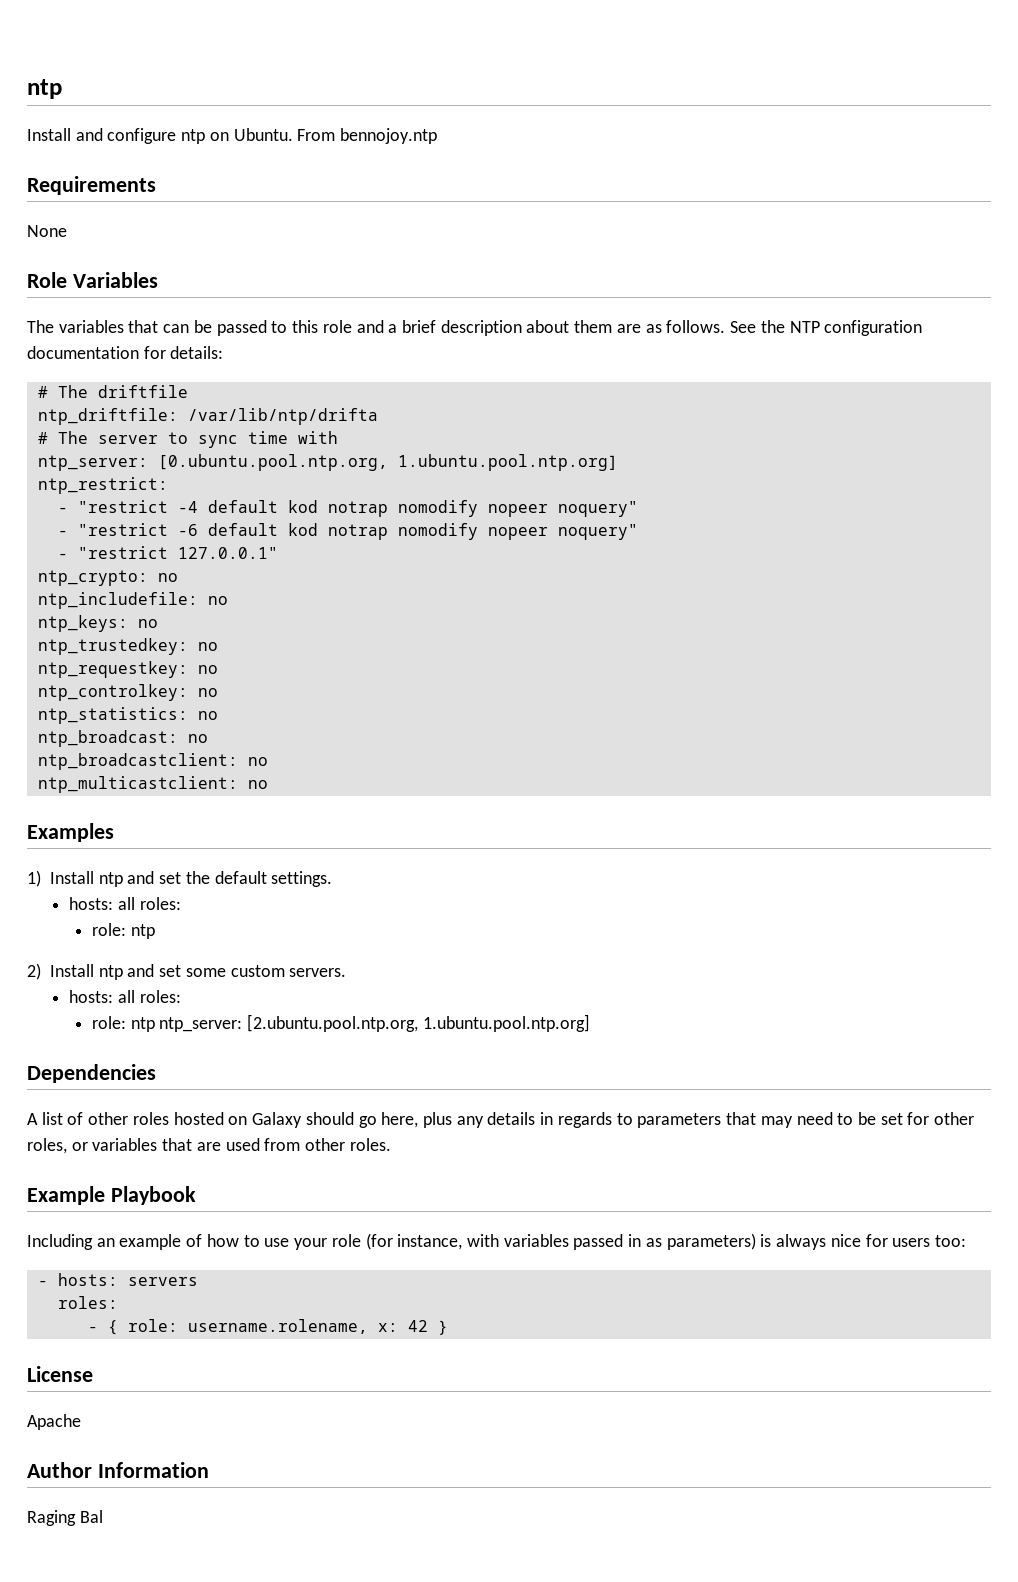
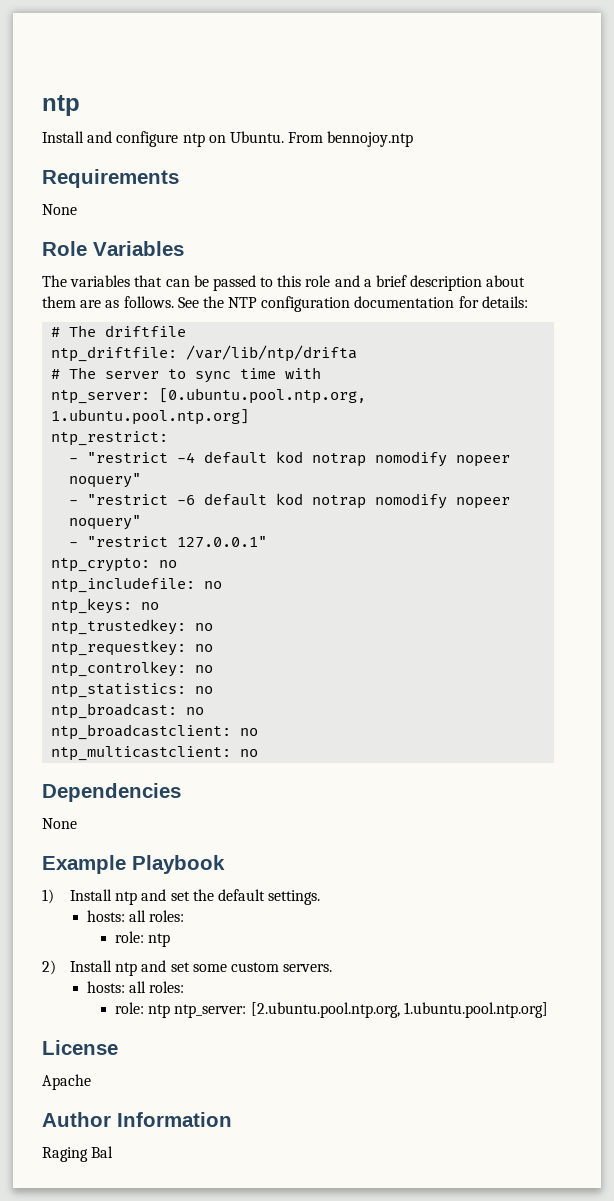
- Examples
+ Dependencies
+ None
+ Example Playbook
- Dependencies
- A list of other roles hosted on Galaxy should go here, plus any details in regards to parameters that may need to be set for other roles, or variables that are used from other roles.
- Example Playbook
- Including an example of how to use your role (for instance, with variables passed in as parameters) is always nice for users too:
- - hosts: servers
- roles:
- - { role: username.rolename, x: 42 }

